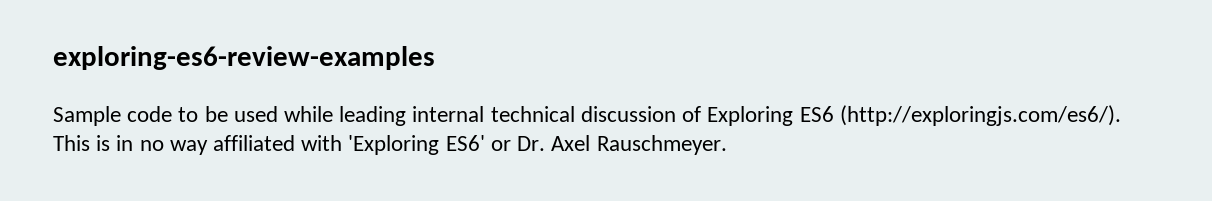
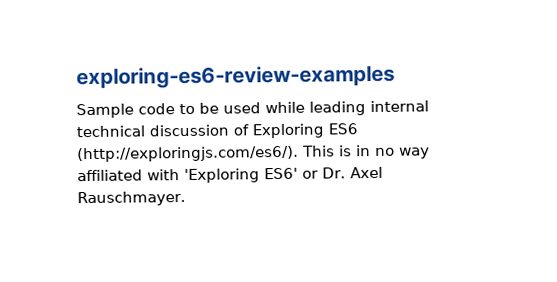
- Sample code to be used while leading internal technical discussion of Exploring ES6 (http://exploringjs.com/es6/). This is in no way affiliated with 'Exploring ES6' or Dr. Axel Rauschmeyer.
+ Sample code to be used while leading internal technical discussion of Exploring ES6 (http://exploringjs.com/es6/). This is in no way affiliated with 'Exploring ES6' or Dr. Axel Rauschmayer.

